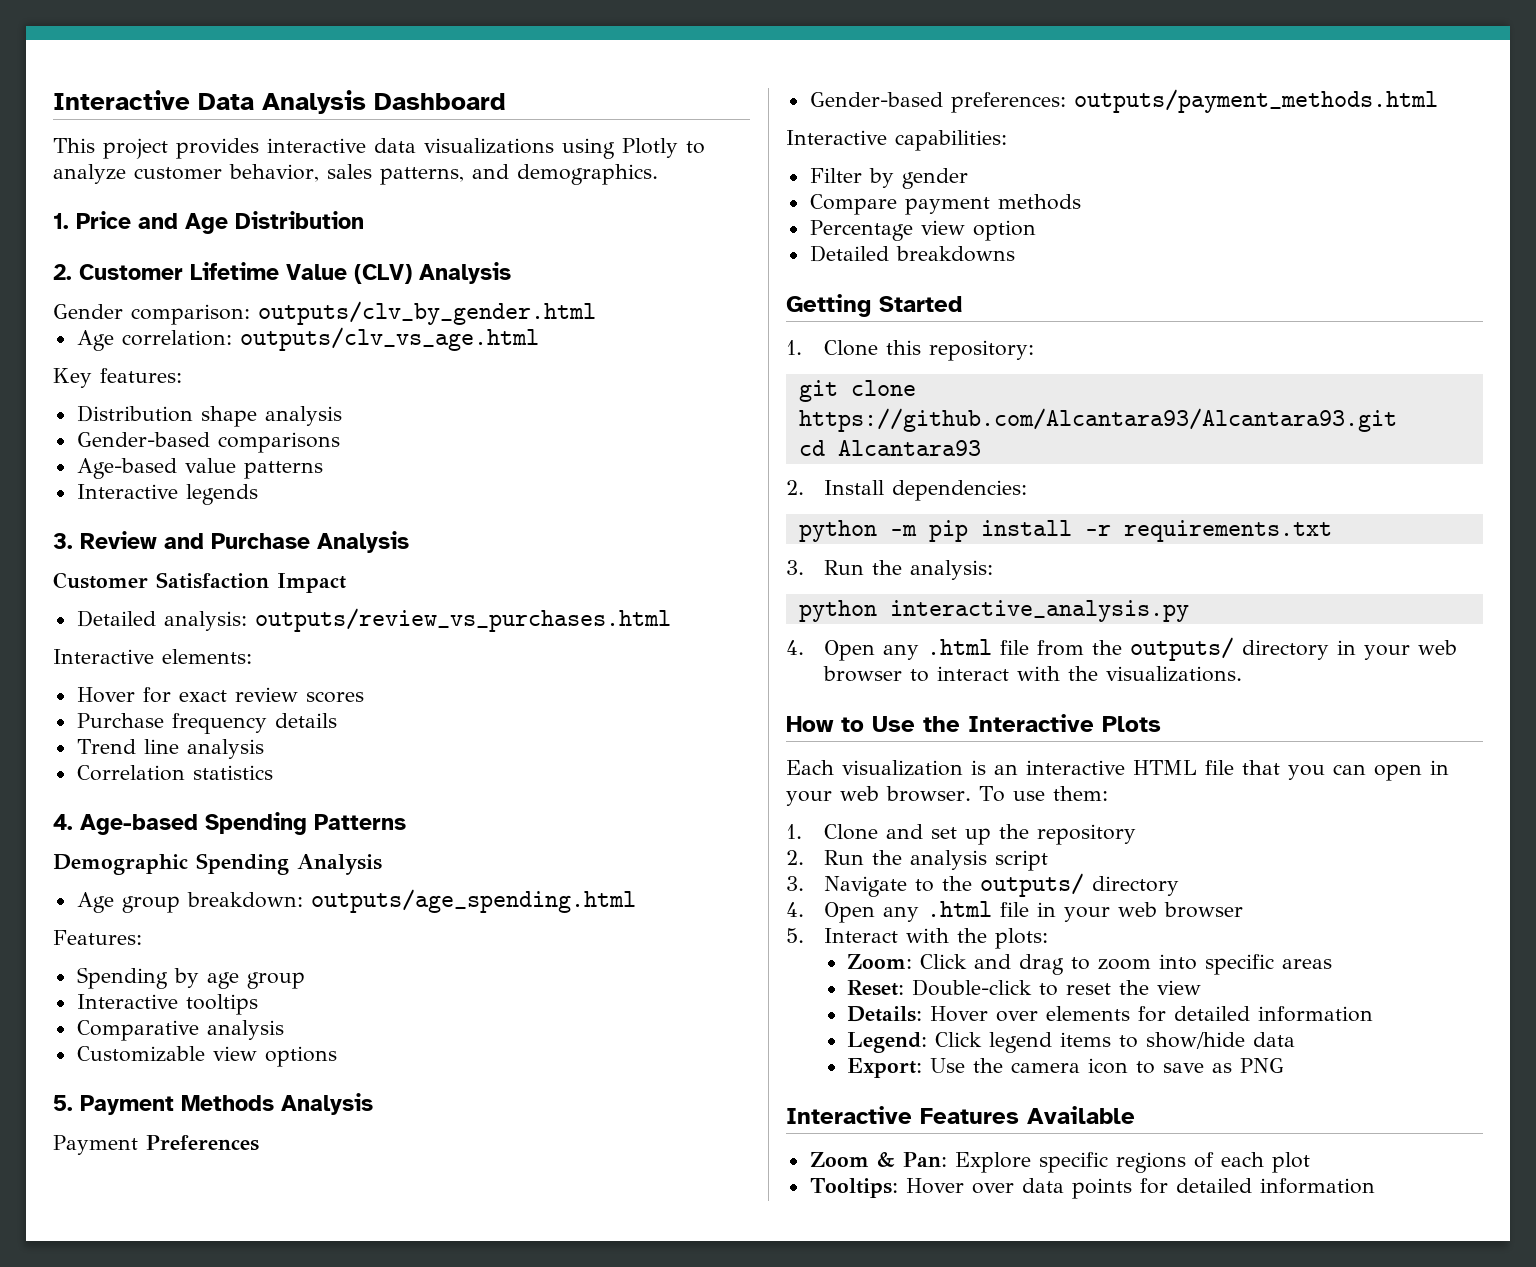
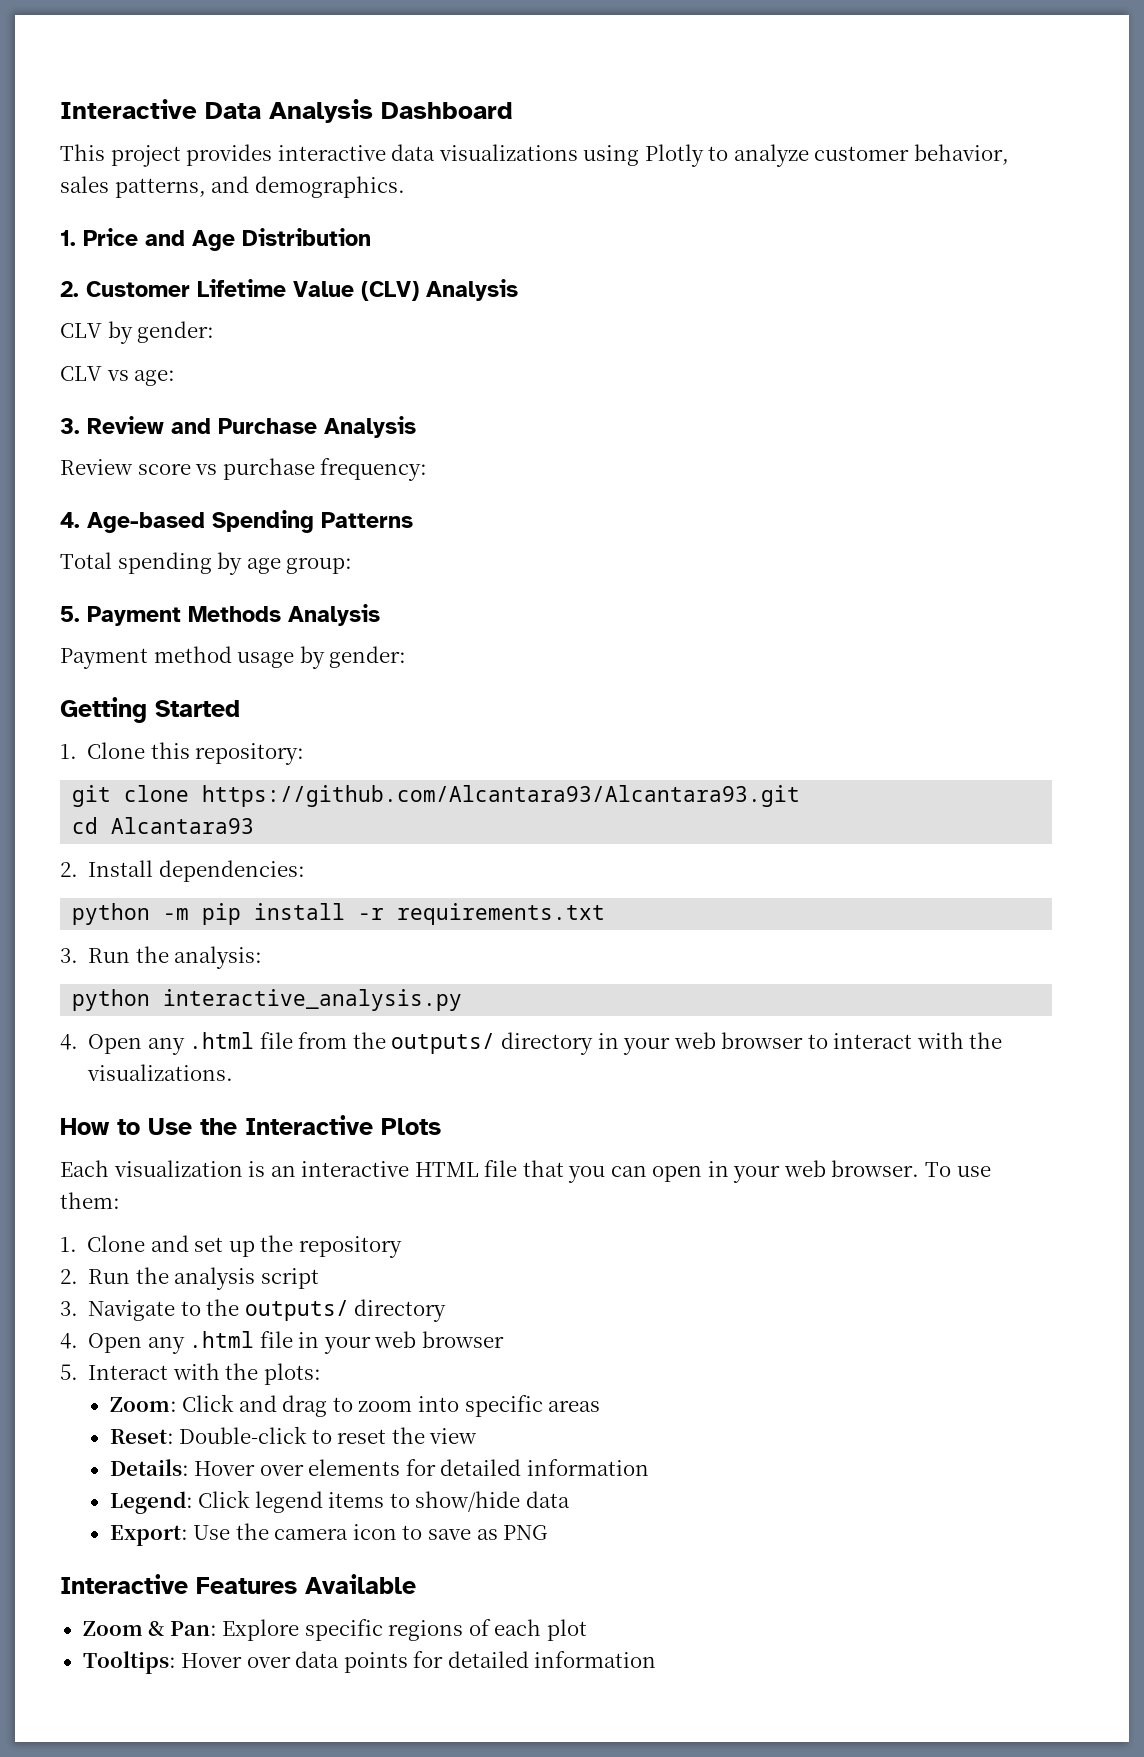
- Gender comparison: outputs/clv_by_gender.html
- Age correlation: outputs/clv_vs_age.html
- Key features:
- Distribution shape analysis
- Gender-based comparisons
- Age-based value patterns
- Interactive legends
+ CLV by gender:
+ CLV vs age:
- Customer Satisfaction Impact
- Detailed analysis: outputs/review_vs_purchases.html
- Interactive elements:
- Hover for exact review scores
- Purchase frequency details
- Trend line analysis
- Correlation statistics
+ Review score vs purchase frequency:
  4. Age-based Spending Patterns
- Demographic Spending Analysis
- Age group breakdown: outputs/age_spending.html
- Features:
- Spending by age group
- Interactive tooltips
- Comparative analysis
- Customizable view options
+ Total spending by age group:
- Payment Preferences
- Gender-based preferences: outputs/payment_methods.html
- Interactive capabilities:
- Filter by gender
- Compare payment methods
- Percentage view option
- Detailed breakdowns
+ Payment method usage by gender:

